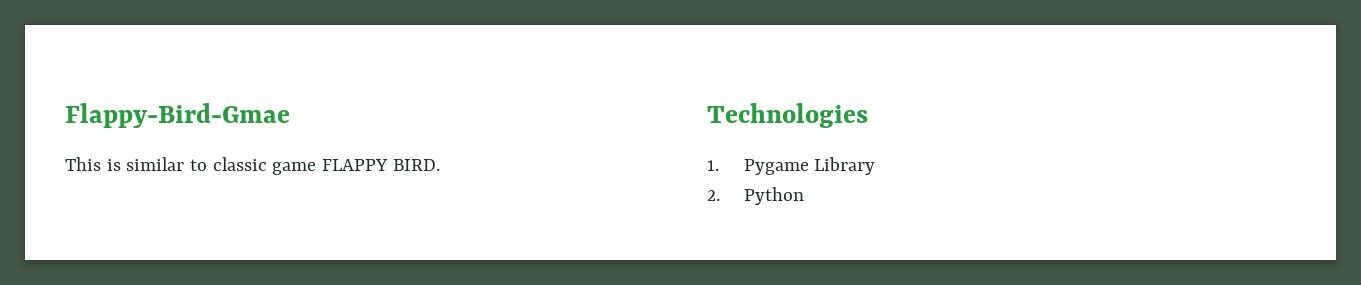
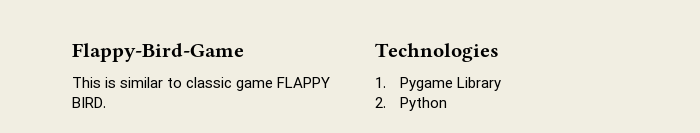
- Flappy-Bird-Gmae
+ Flappy-Bird-Game

